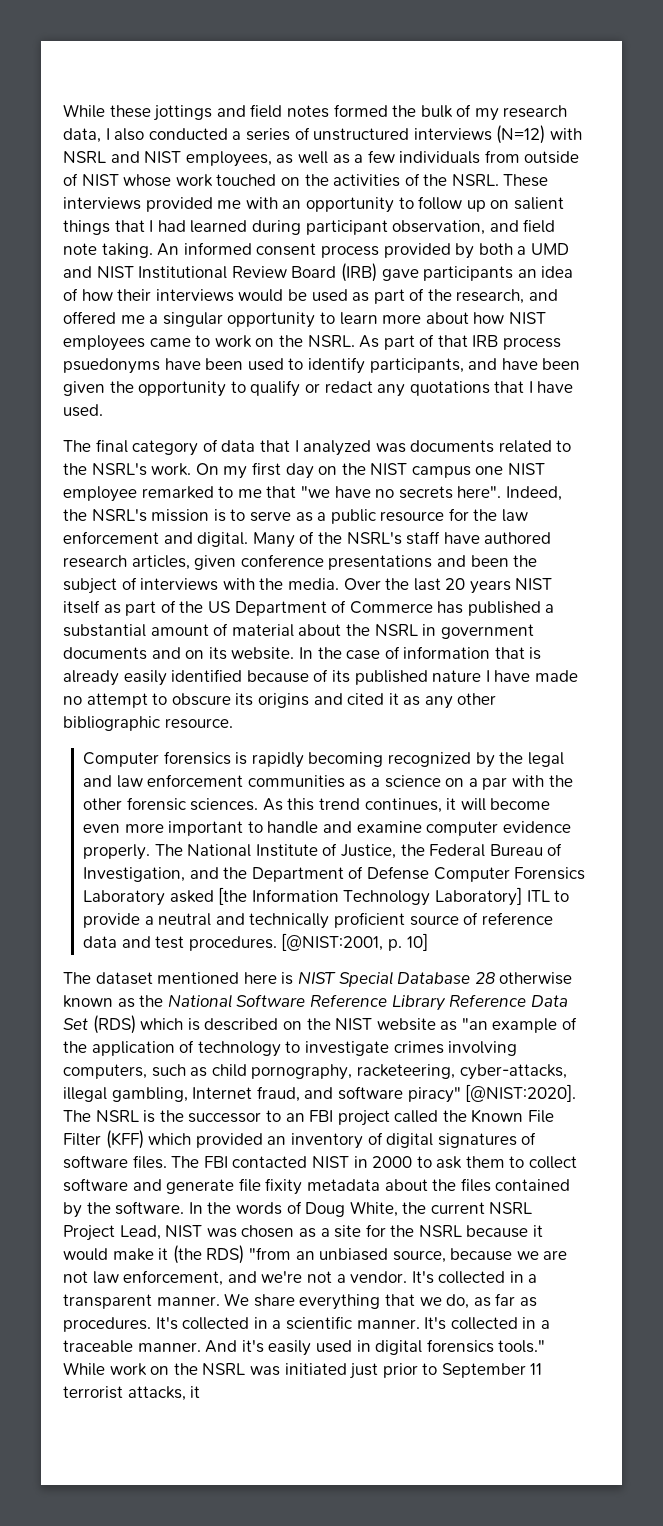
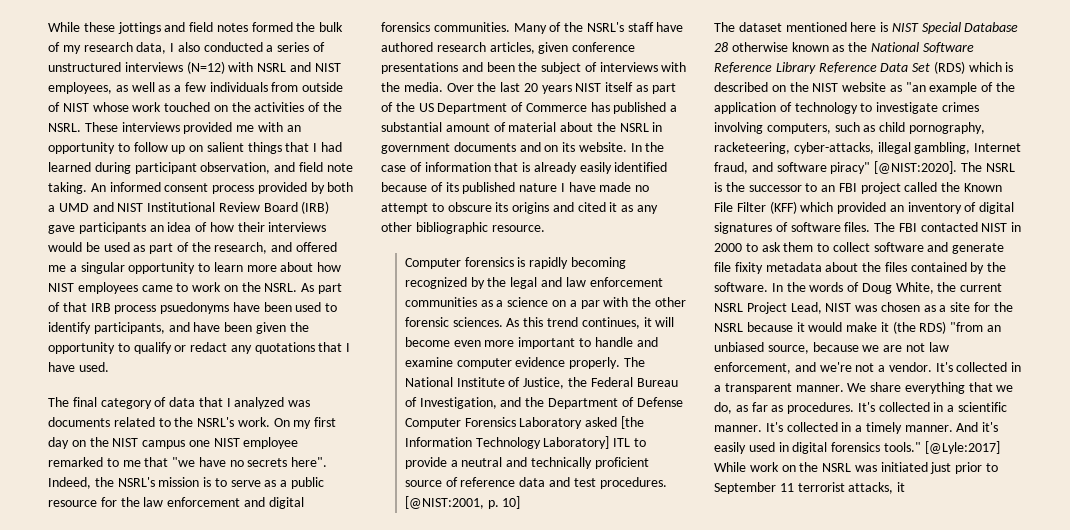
- Indeed, the NSRL's mission is to serve as a public resource for the law enforcement and digital.
+ Indeed, the NSRL's mission is to serve as a public resource for the law enforcement and digital forensics communities.
- It's collected in a traceable manner.
+ It's collected in a timely manner.
- While work on the NSRL was initiated just prior to September 11 terrorist attacks, it
+ [@Lyle:2017] While work on the NSRL was initiated just prior to September 11 terrorist attacks, it

